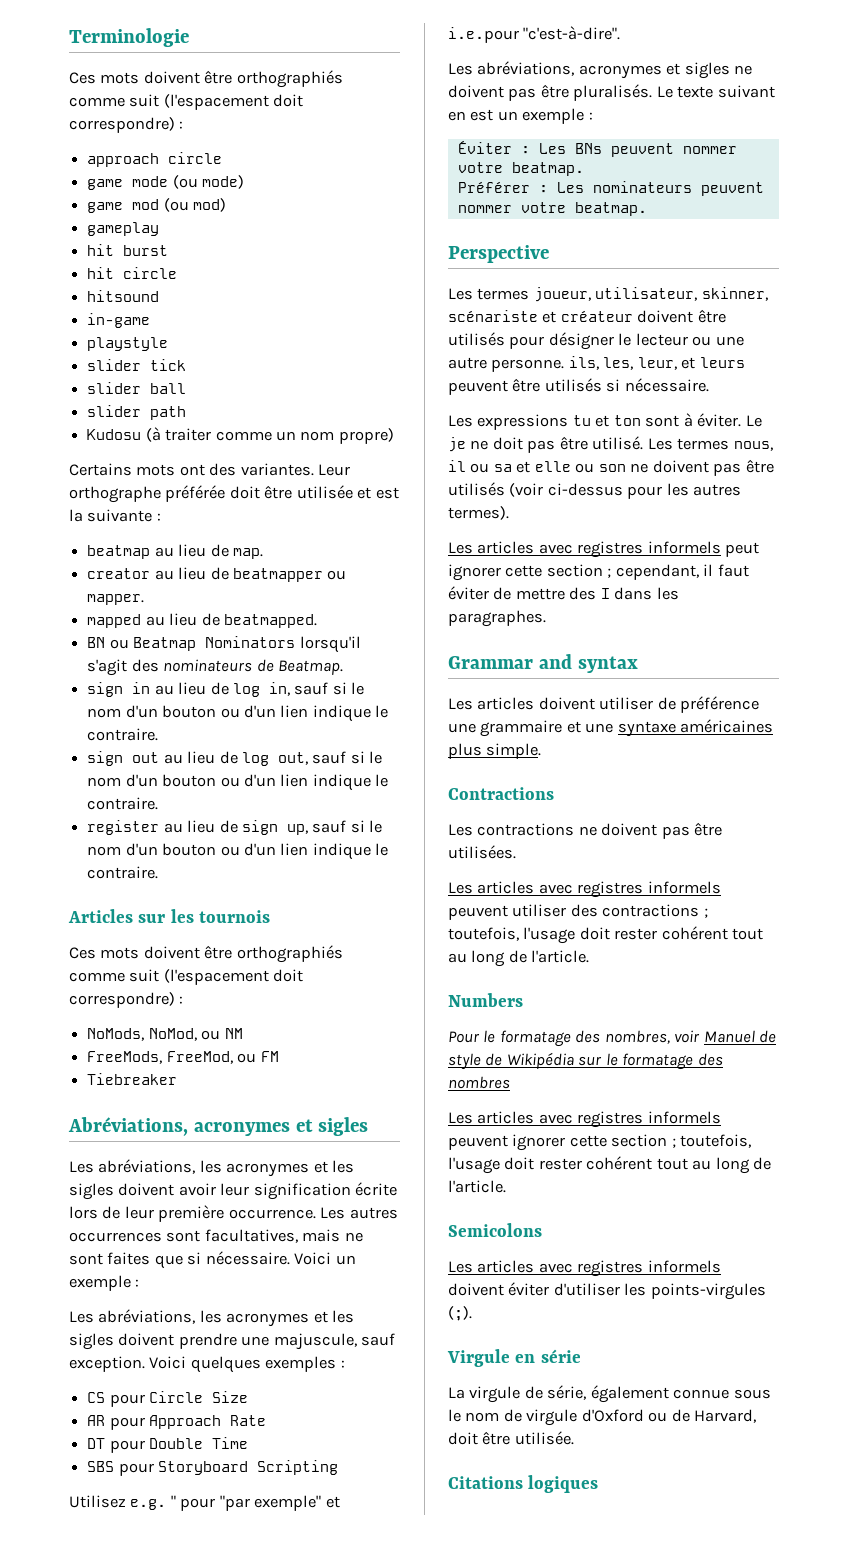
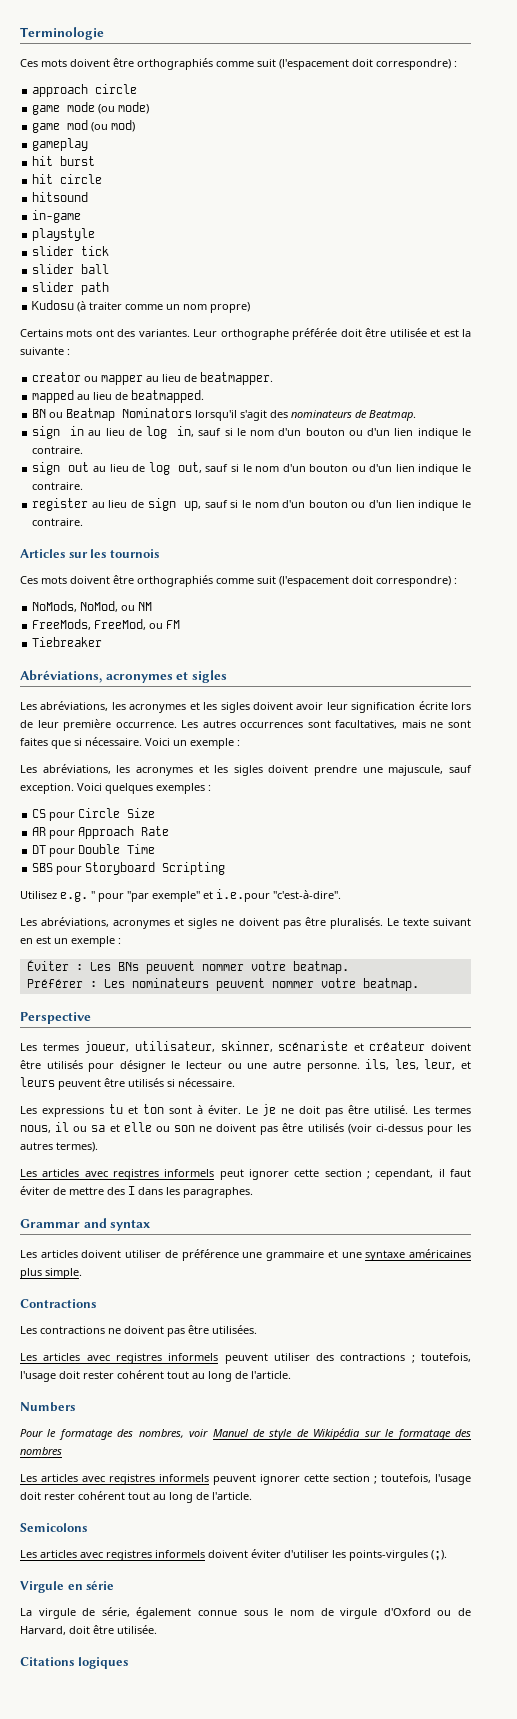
- beatmap au lieu de map.
- creator au lieu de beatmapper ou mapper.
+ creator ou mapper au lieu de beatmapper.

